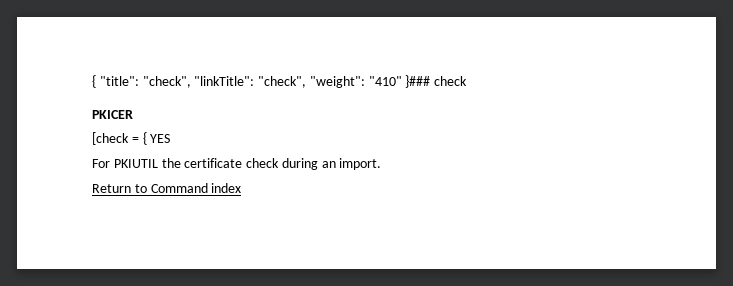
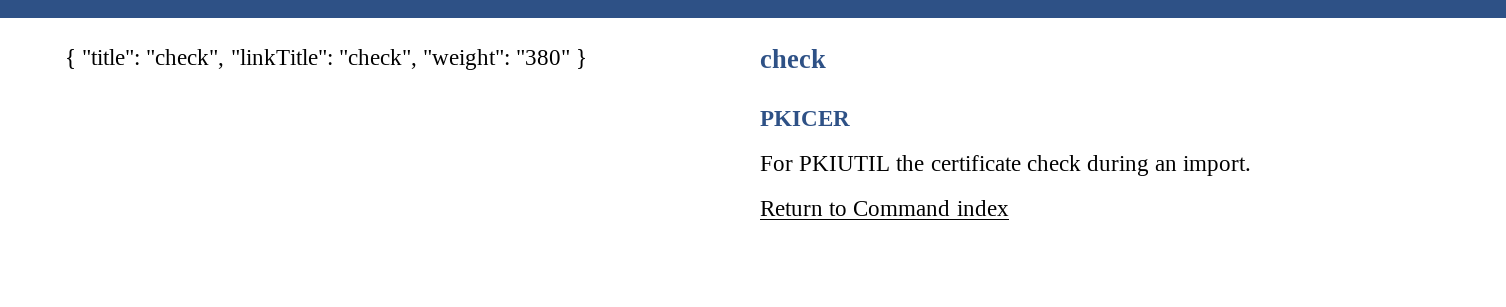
- { "title": "check", "linkTitle": "check", "weight": "410" }### check
+ { "title": "check", "linkTitle": "check", "weight": "380" }
+ check
- [check = { YES

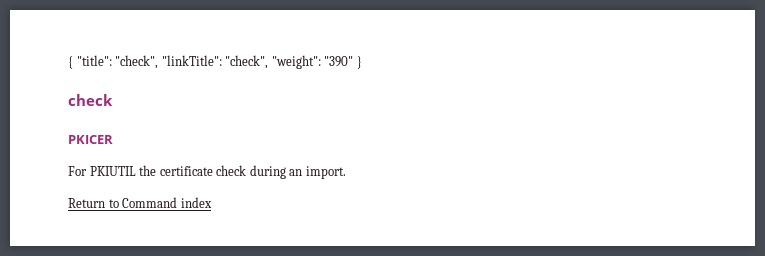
- { "title": "check", "linkTitle": "check", "weight": "380" }
+ { "title": "check", "linkTitle": "check", "weight": "390" }

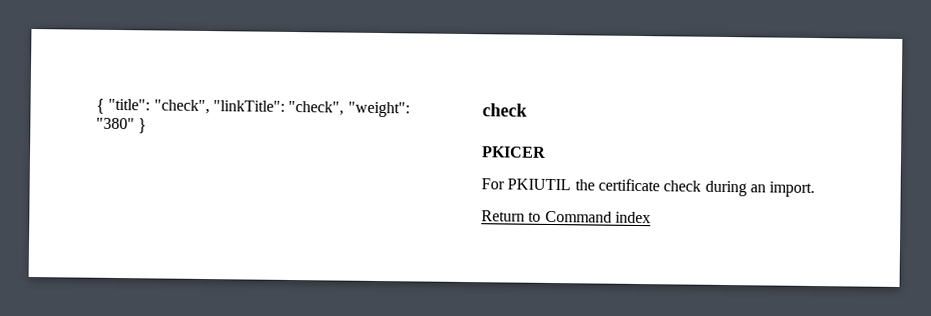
- { "title": "check", "linkTitle": "check", "weight": "390" }
+ { "title": "check", "linkTitle": "check", "weight": "380" }

